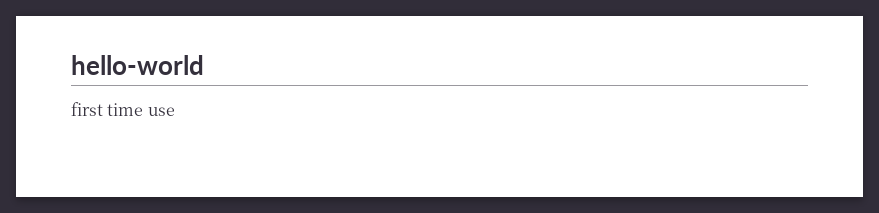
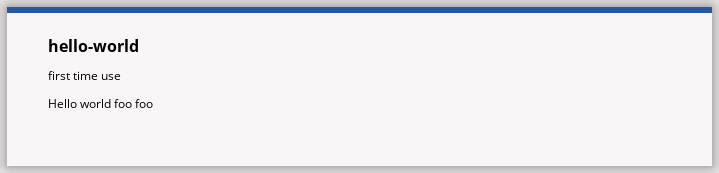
+ Hello world foo foo

